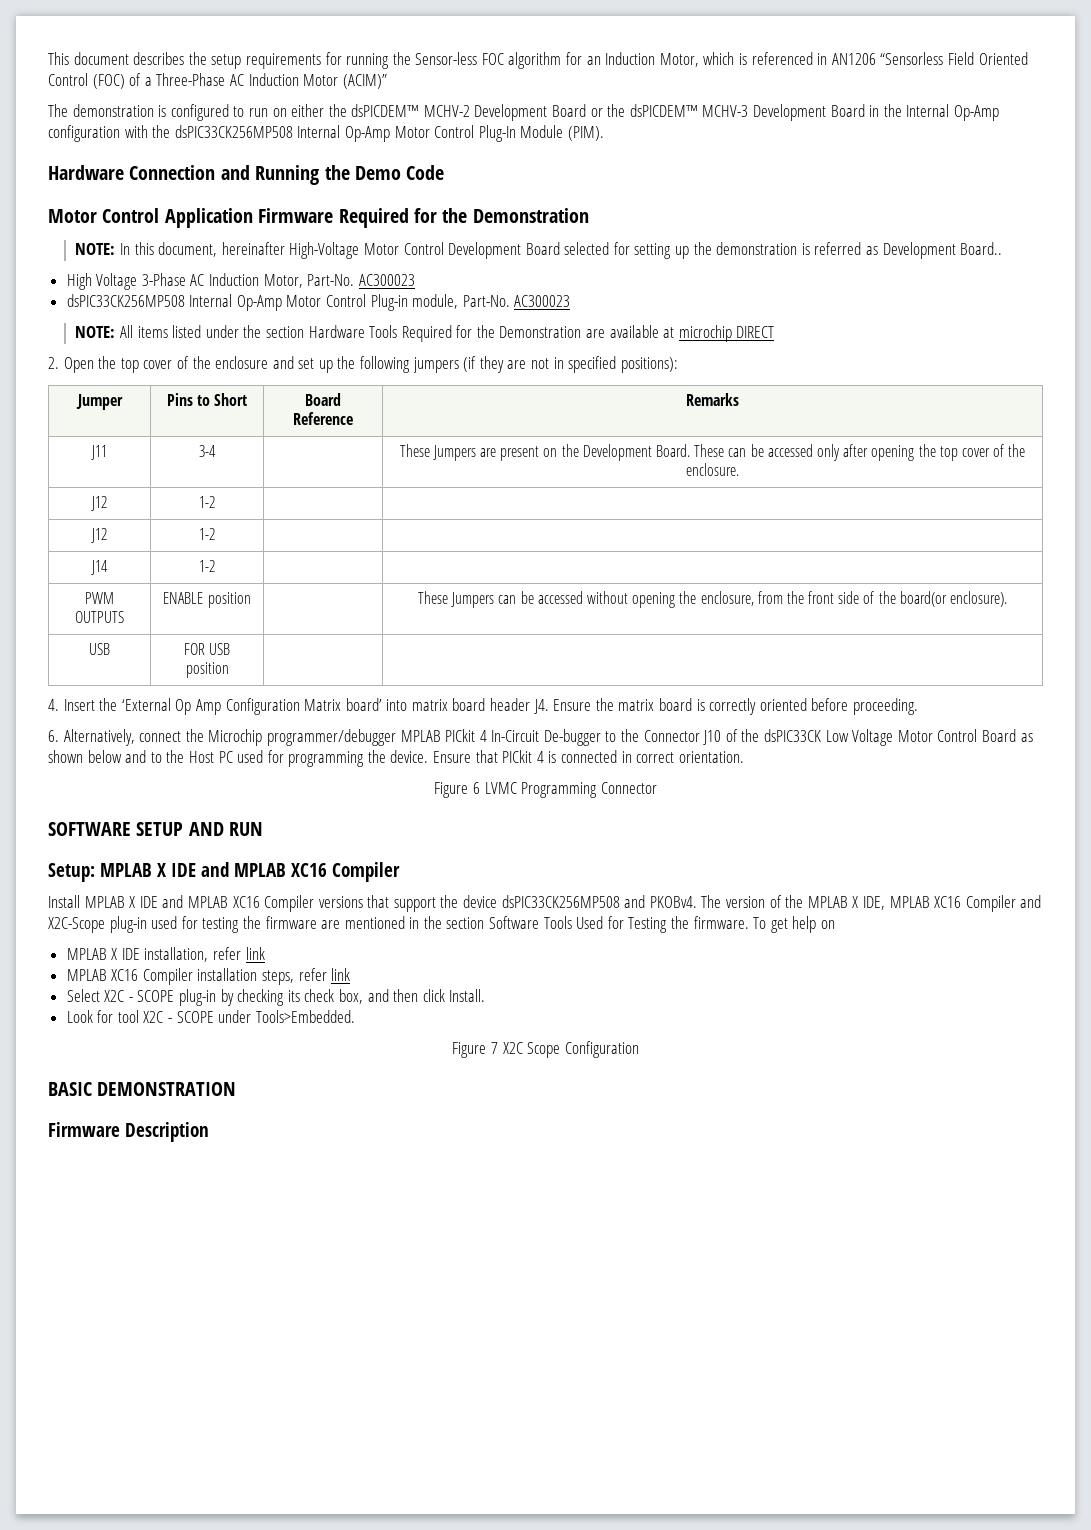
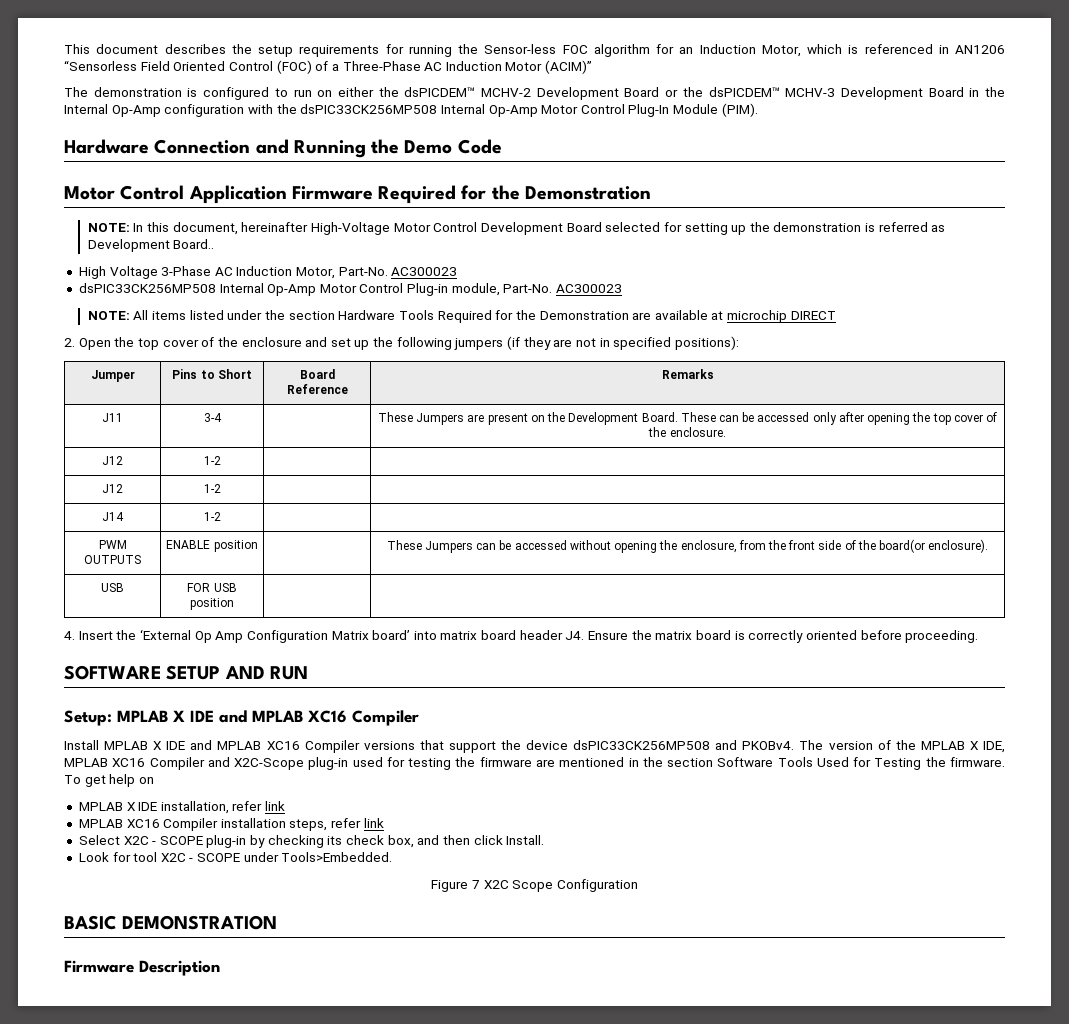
- 6. Alternatively, connect the Microchip programmer/debugger MPLAB PICkit 4 In-Circuit De-bugger to the Connector J10 of the dsPIC33CK Low Voltage Motor Control Board as shown below and to the Host PC used for programming the device. Ensure that PICkit 4 is connected in correct orientation.
- Figure 6 LVMC Programming Connector

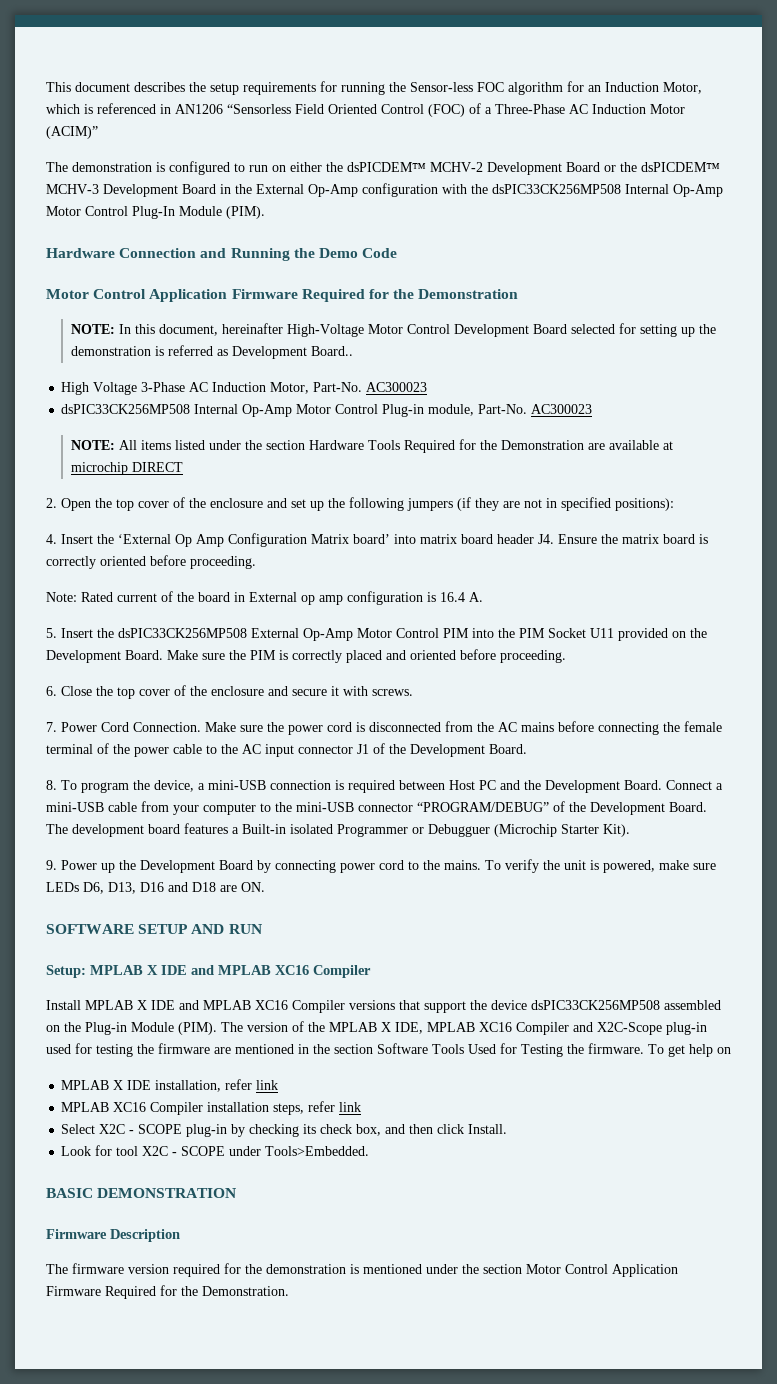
- The demonstration is configured to run on either the dsPICDEM™ MCHV-2 Development Board or the dsPICDEM™ MCHV-3 Development Board in the Internal Op-Amp configuration with the dsPIC33CK256MP508 Internal Op-Amp Motor Control Plug-In Module (PIM).
+ The demonstration is configured to run on either the dsPICDEM™ MCHV-2 Development Board or the dsPICDEM™ MCHV-3 Development Board in the External Op-Amp configuration with the dsPIC33CK256MP508 Internal Op-Amp Motor Control Plug-In Module (PIM).
- Jumper | Pins to Short | Board Reference | Remarks
- J11 | 3-4 | | These Jumpers are present on the Development Board. These can be accessed only after opening the top cover of the enclosure.
- J12 | 1-2 | |
- J12 | 1-2 | |
- J14 | 1-2 | |
- PWM OUTPUTS | ENABLE position | | These Jumpers can be accessed without opening the enclosure, from the front side of the board(or enclosure).
- USB | FOR USB position | |
+ Note: Rated current of the board in External op amp configuration is 16.4 A.
+ 5. Insert the dsPIC33CK256MP508 External Op-Amp Motor Control PIM into the PIM Socket U11 provided on the Development Board. Make sure the PIM is correctly placed and oriented before proceeding.
+ 6. Close the top cover of the enclosure and secure it with screws.
+ 7. Power Cord Connection. Make sure the power cord is disconnected from the AC mains before connecting the female terminal of the power cable to the AC input connector J1 of the Development Board.
+ 8. To program the device, a mini-USB connection is required between Host PC and the Development Board. Connect a mini-USB cable from your computer to the mini-USB connector “PROGRAM/DEBUG” of the Development Board. The development board features a Built-in isolated Programmer or Debugguer (Microchip Starter Kit).
+ 9. Power up the Development Board by connecting power cord to the mains. To verify the unit is powered, make sure LEDs D6, D13, D16 and D18 are ON.
- Install MPLAB X IDE and MPLAB XC16 Compiler versions that support the device dsPIC33CK256MP508 and PKOBv4.
+ Install MPLAB X IDE and MPLAB XC16 Compiler versions that support the device dsPIC33CK256MP508 assembled on the Plug-in Module (PIM).
- Figure 7 X2C Scope Configuration
+ The firmware version required for the demonstration is mentioned under the section Motor Control Application Firmware Required for the Demonstration.

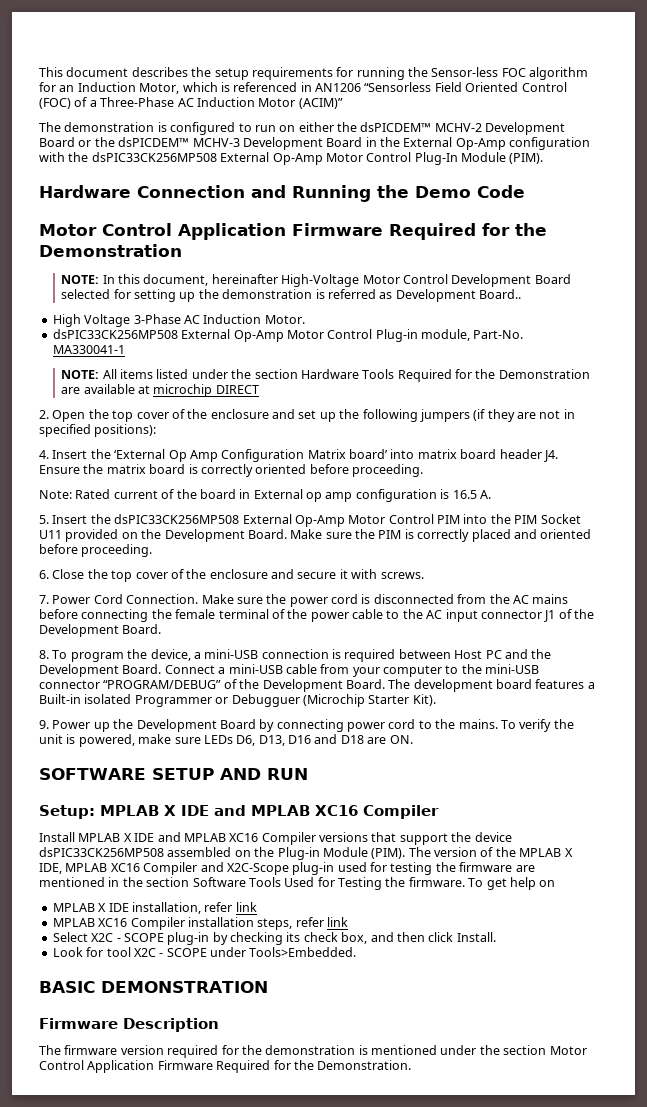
- The demonstration is configured to run on either the dsPICDEM™ MCHV-2 Development Board or the dsPICDEM™ MCHV-3 Development Board in the External Op-Amp configuration with the dsPIC33CK256MP508 Internal Op-Amp Motor Control Plug-In Module (PIM).
+ The demonstration is configured to run on either the dsPICDEM™ MCHV-2 Development Board or the dsPICDEM™ MCHV-3 Development Board in the External Op-Amp configuration with the dsPIC33CK256MP508 External Op-Amp Motor Control Plug-In Module (PIM).
- High Voltage 3-Phase AC Induction Motor, Part-No. AC300023
- dsPIC33CK256MP508 Internal Op-Amp Motor Control Plug-in module, Part-No. AC300023
+ High Voltage 3-Phase AC Induction Motor.
+ dsPIC33CK256MP508 External Op-Amp Motor Control Plug-in module, Part-No. MA330041-1
- Note: Rated current of the board in External op amp configuration is 16.4 A.
+ Note: Rated current of the board in External op amp configuration is 16.5 A.

